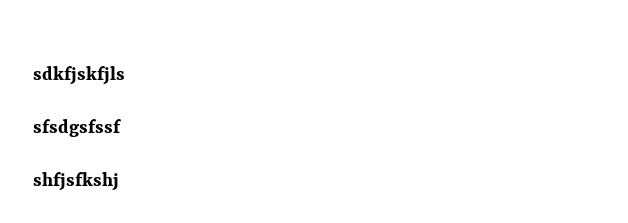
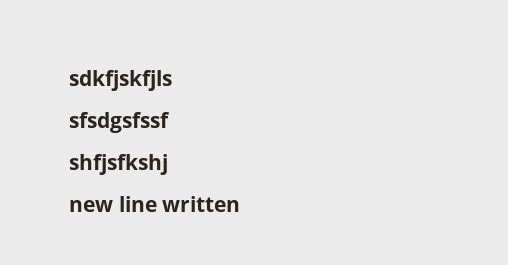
+ new line written

